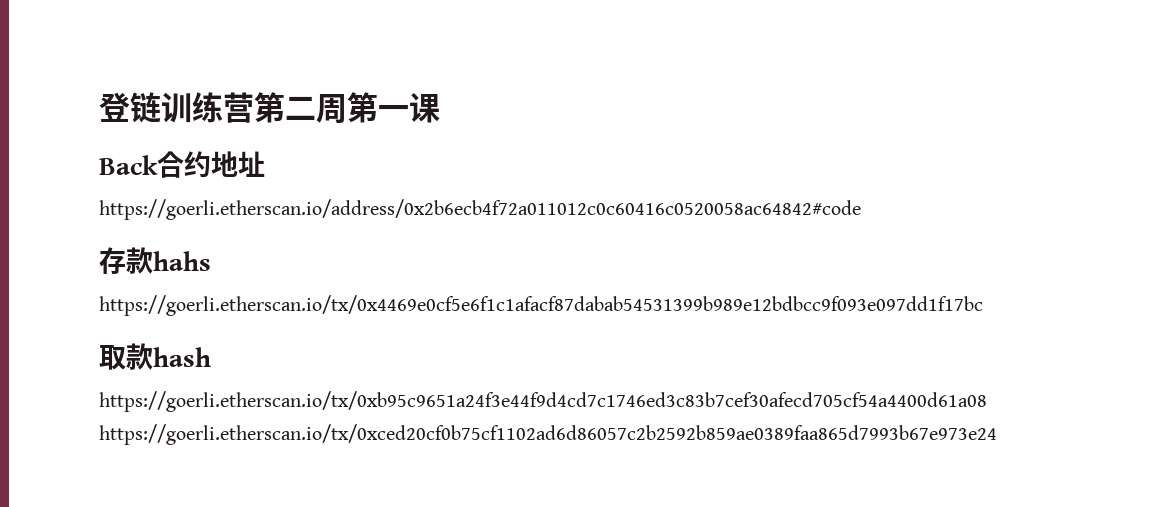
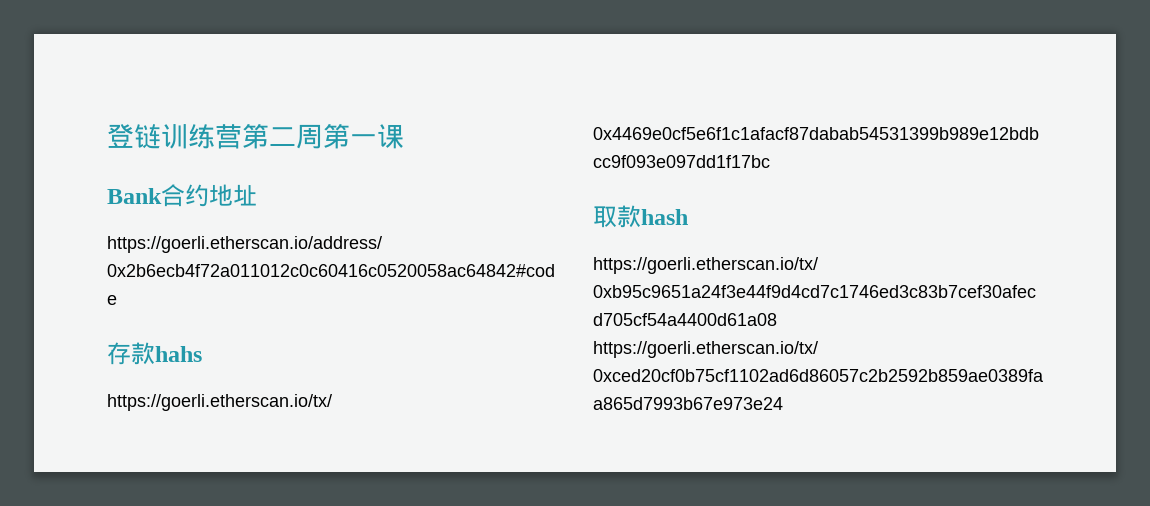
- Back合约地址
+ Bank合约地址

